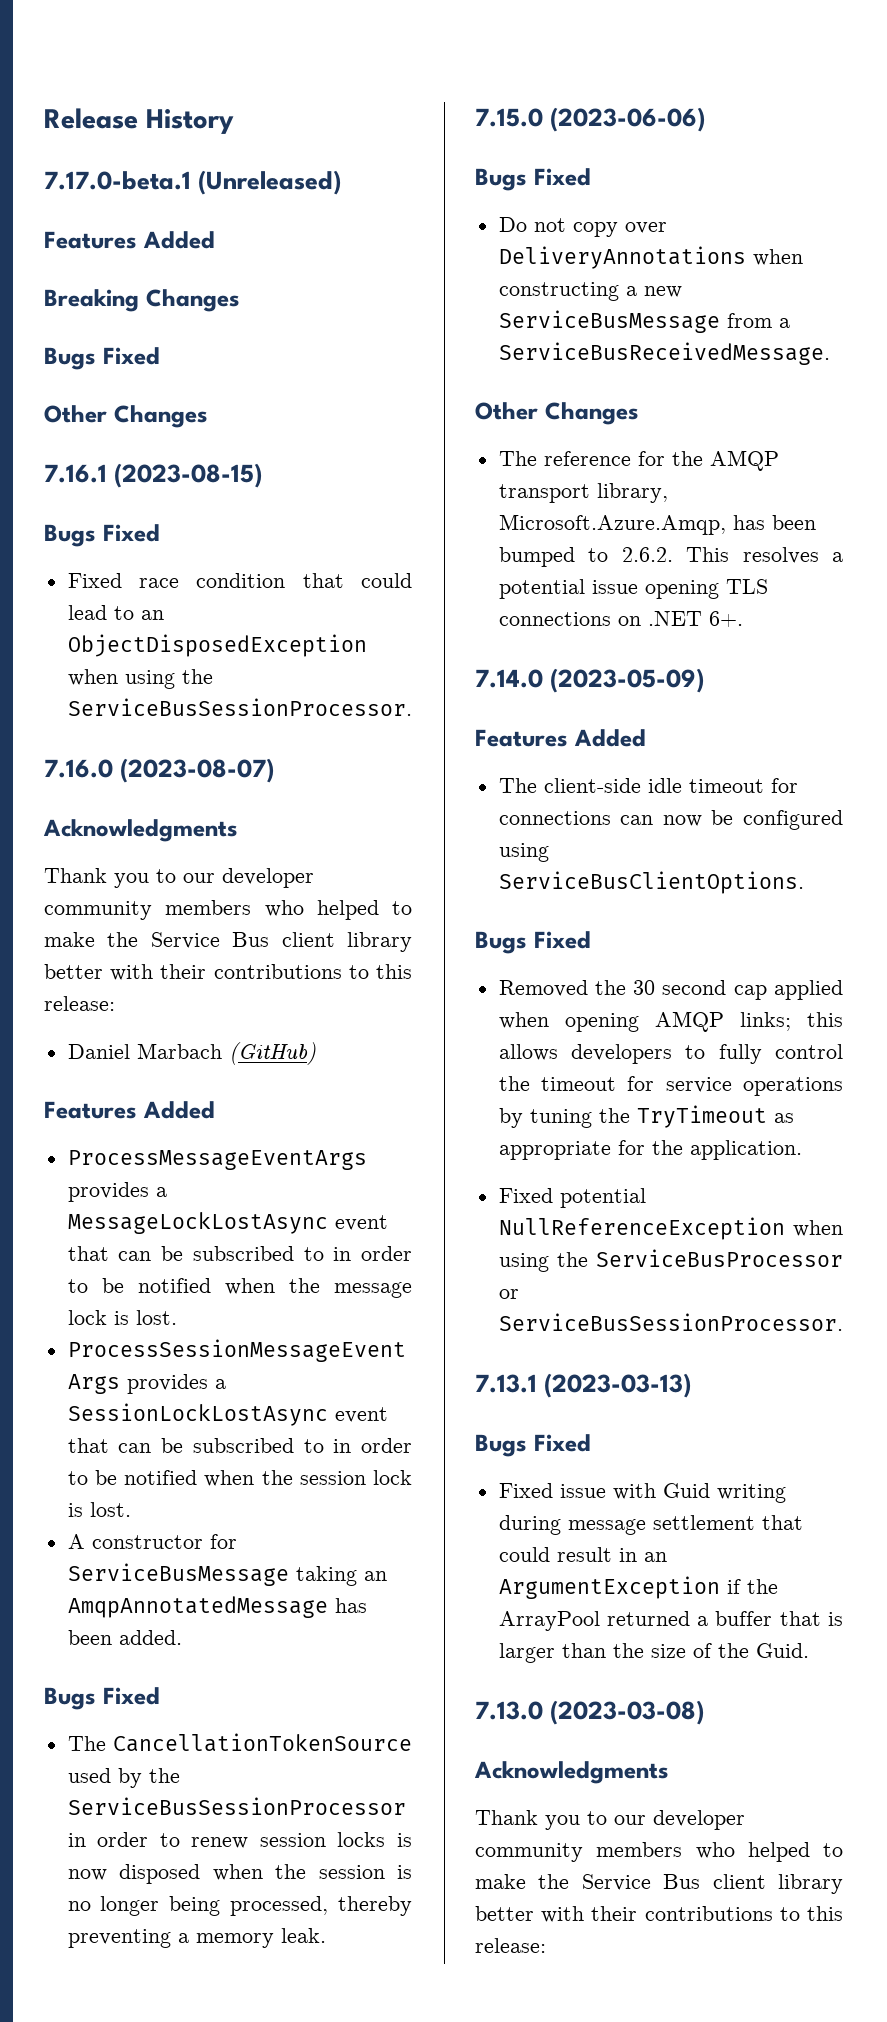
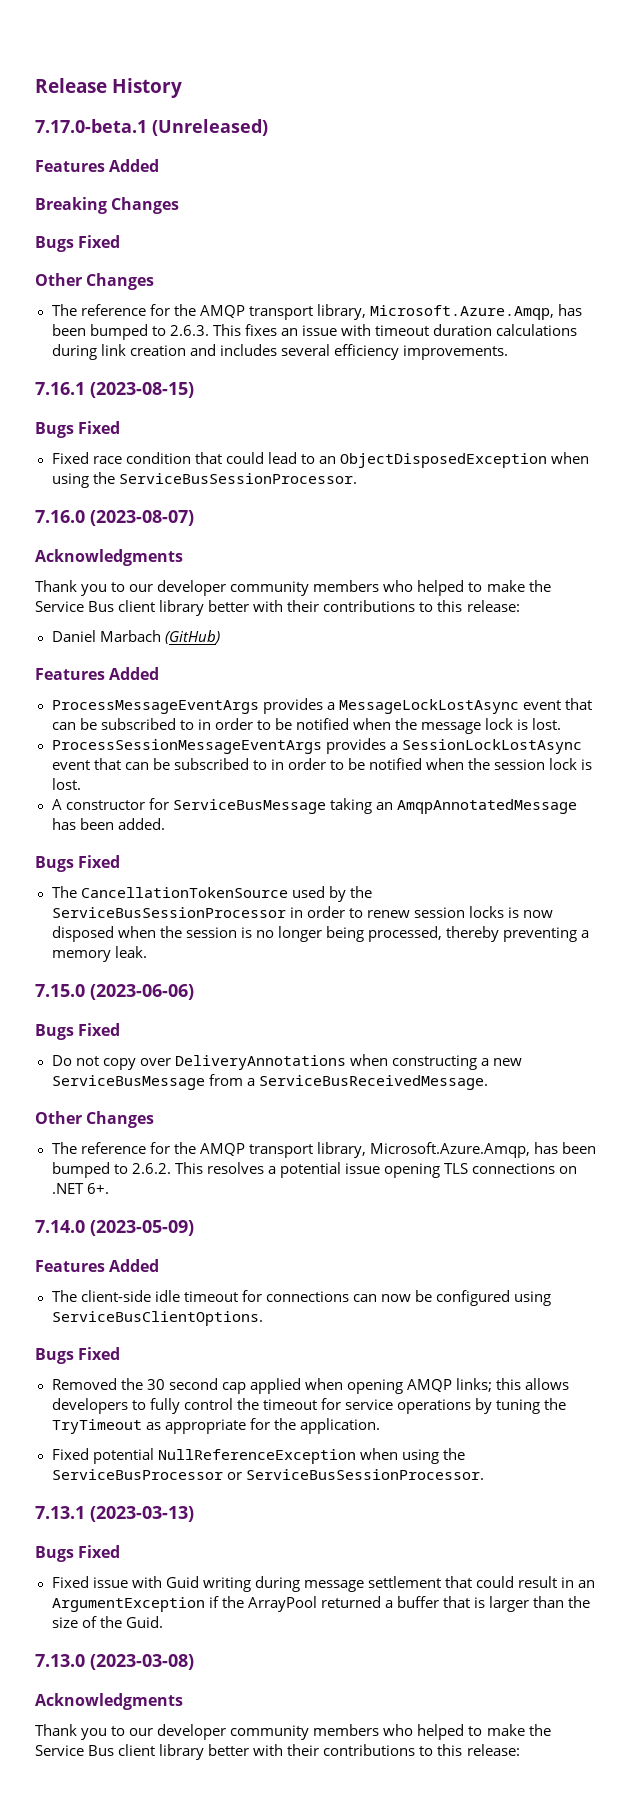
+ The reference for the AMQP transport library, Microsoft.Azure.Amqp, has been bumped to 2.6.3. This fixes an issue with timeout duration calculations during link creation and includes several efficiency improvements.

